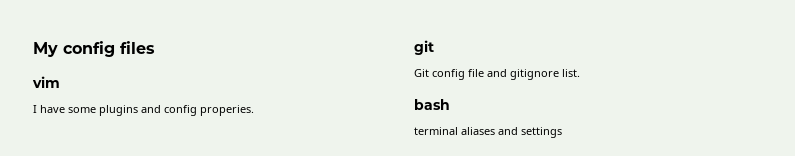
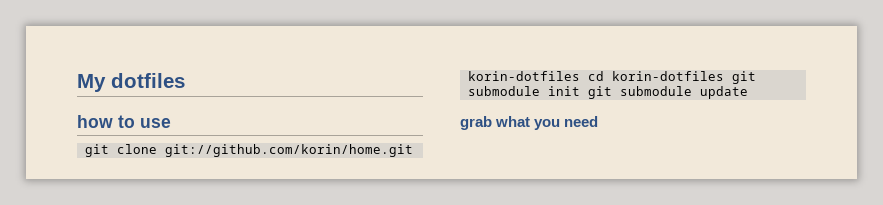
- My config files
- vim
- I have some plugins and config properies.
- git
- Git config file and gitignore list.
- bash
- terminal aliases and settings
+ My dotfiles
+ how to use
+ git clone git://github.com/korin/home.git korin-dotfiles cd korin-dotfiles git submodule init git submodule update
+ grab what you need

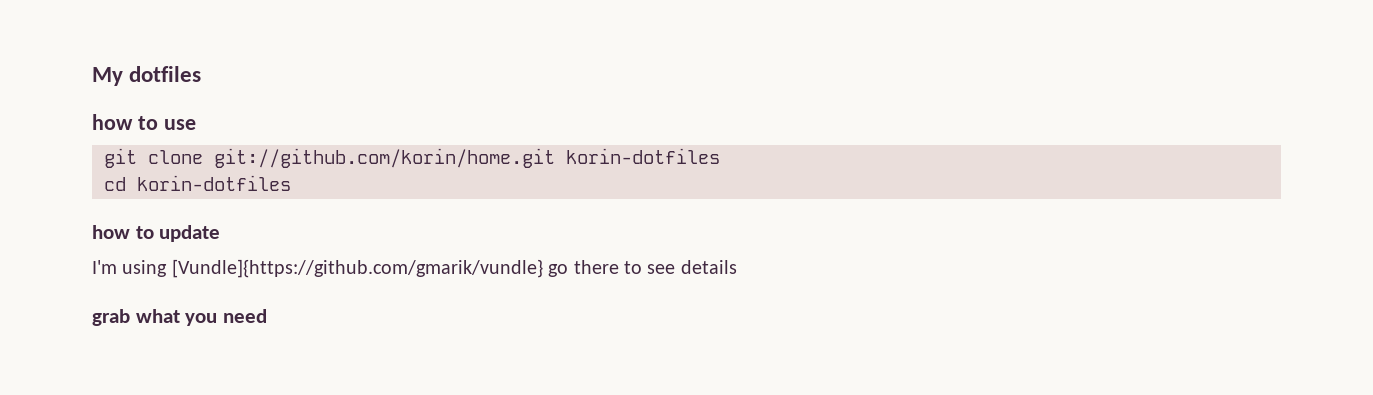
- git clone git://github.com/korin/home.git korin-dotfiles cd korin-dotfiles git submodule init git submodule update
+ git clone git://github.com/korin/home.git korin-dotfiles
+ cd korin-dotfiles
+ how to update
+ I'm using [Vundle]{https://github.com/gmarik/vundle} go there to see details

